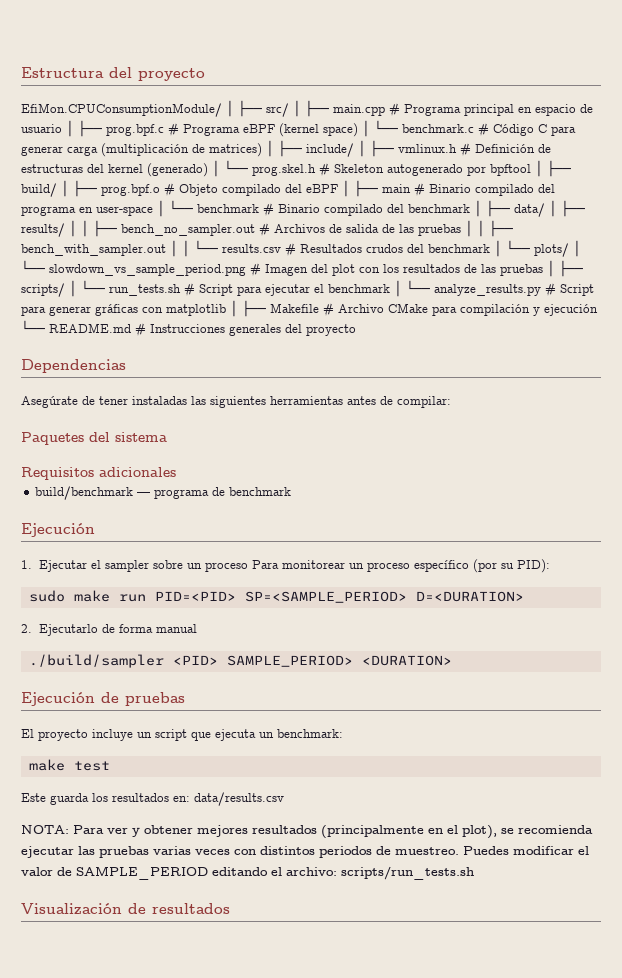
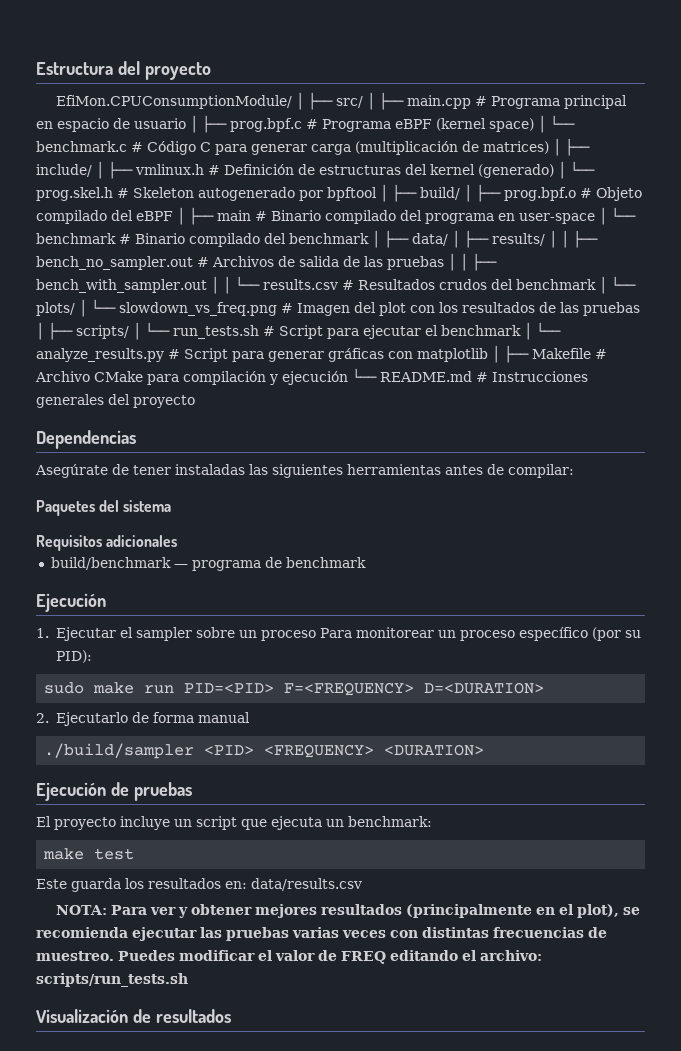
- EfiMon.CPUConsumptionModule/ │ ├── src/ │ ├── main.cpp # Programa principal en espacio de usuario │ ├── prog.bpf.c # Programa eBPF (kernel space) │ └── benchmark.c # Código C para generar carga (multiplicación de matrices) │ ├── include/ │ ├── vmlinux.h # Definición de estructuras del kernel (generado) │ └── prog.skel.h # Skeleton autogenerado por bpftool │ ├── build/ │ ├── prog.bpf.o # Objeto compilado del eBPF │ ├── main # Binario compilado del programa en user-space │ └── benchmark # Binario compilado del benchmark │ ├── data/ │ ├── results/ │ │ ├── bench_no_sampler.out # Archivos de salida de las pruebas │ │ ├── bench_with_sampler.out │ │ └── results.csv # Resultados crudos del benchmark │ └── plots/ │ └── slowdown_vs_sample_period.png # Imagen del plot con los resultados de las pruebas │ ├── scripts/ │ └── run_tests.sh # Script para ejecutar el benchmark │ └── analyze_results.py # Script para generar gráficas con matplotlib │ ├── Makefile # Archivo CMake para compilación y ejecución └── README.md # Instrucciones generales del proyecto
+ EfiMon.CPUConsumptionModule/ │ ├── src/ │ ├── main.cpp # Programa principal en espacio de usuario │ ├── prog.bpf.c # Programa eBPF (kernel space) │ └── benchmark.c # Código C para generar carga (multiplicación de matrices) │ ├── include/ │ ├── vmlinux.h # Definición de estructuras del kernel (generado) │ └── prog.skel.h # Skeleton autogenerado por bpftool │ ├── build/ │ ├── prog.bpf.o # Objeto compilado del eBPF │ ├── main # Binario compilado del programa en user-space │ └── benchmark # Binario compilado del benchmark │ ├── data/ │ ├── results/ │ │ ├── bench_no_sampler.out # Archivos de salida de las pruebas │ │ ├── bench_with_sampler.out │ │ └── results.csv # Resultados crudos del benchmark │ └── plots/ │ └── slowdown_vs_freq.png # Imagen del plot con los resultados de las pruebas │ ├── scripts/ │ └── run_tests.sh # Script para ejecutar el benchmark │ └── analyze_results.py # Script para generar gráficas con matplotlib │ ├── Makefile # Archivo CMake para compilación y ejecución └── README.md # Instrucciones generales del proyecto
- sudo make run PID=<PID> SP=<SAMPLE_PERIOD> D=<DURATION>
+ sudo make run PID=<PID> F=<FREQUENCY> D=<DURATION>
- ./build/sampler <PID> SAMPLE_PERIOD> <DURATION>
+ ./build/sampler <PID> <FREQUENCY> <DURATION>
- NOTA: Para ver y obtener mejores resultados (principalmente en el plot), se recomienda ejecutar las pruebas varias veces con distintos periodos de muestreo.
+ NOTA: Para ver y obtener mejores resultados (principalmente en el plot), se recomienda ejecutar las pruebas varias veces con distintas frecuencias de muestreo.
- Puedes modificar el valor de SAMPLE_PERIOD editando el archivo: scripts/run_tests.sh
+ Puedes modificar el valor de FREQ editando el archivo: scripts/run_tests.sh

